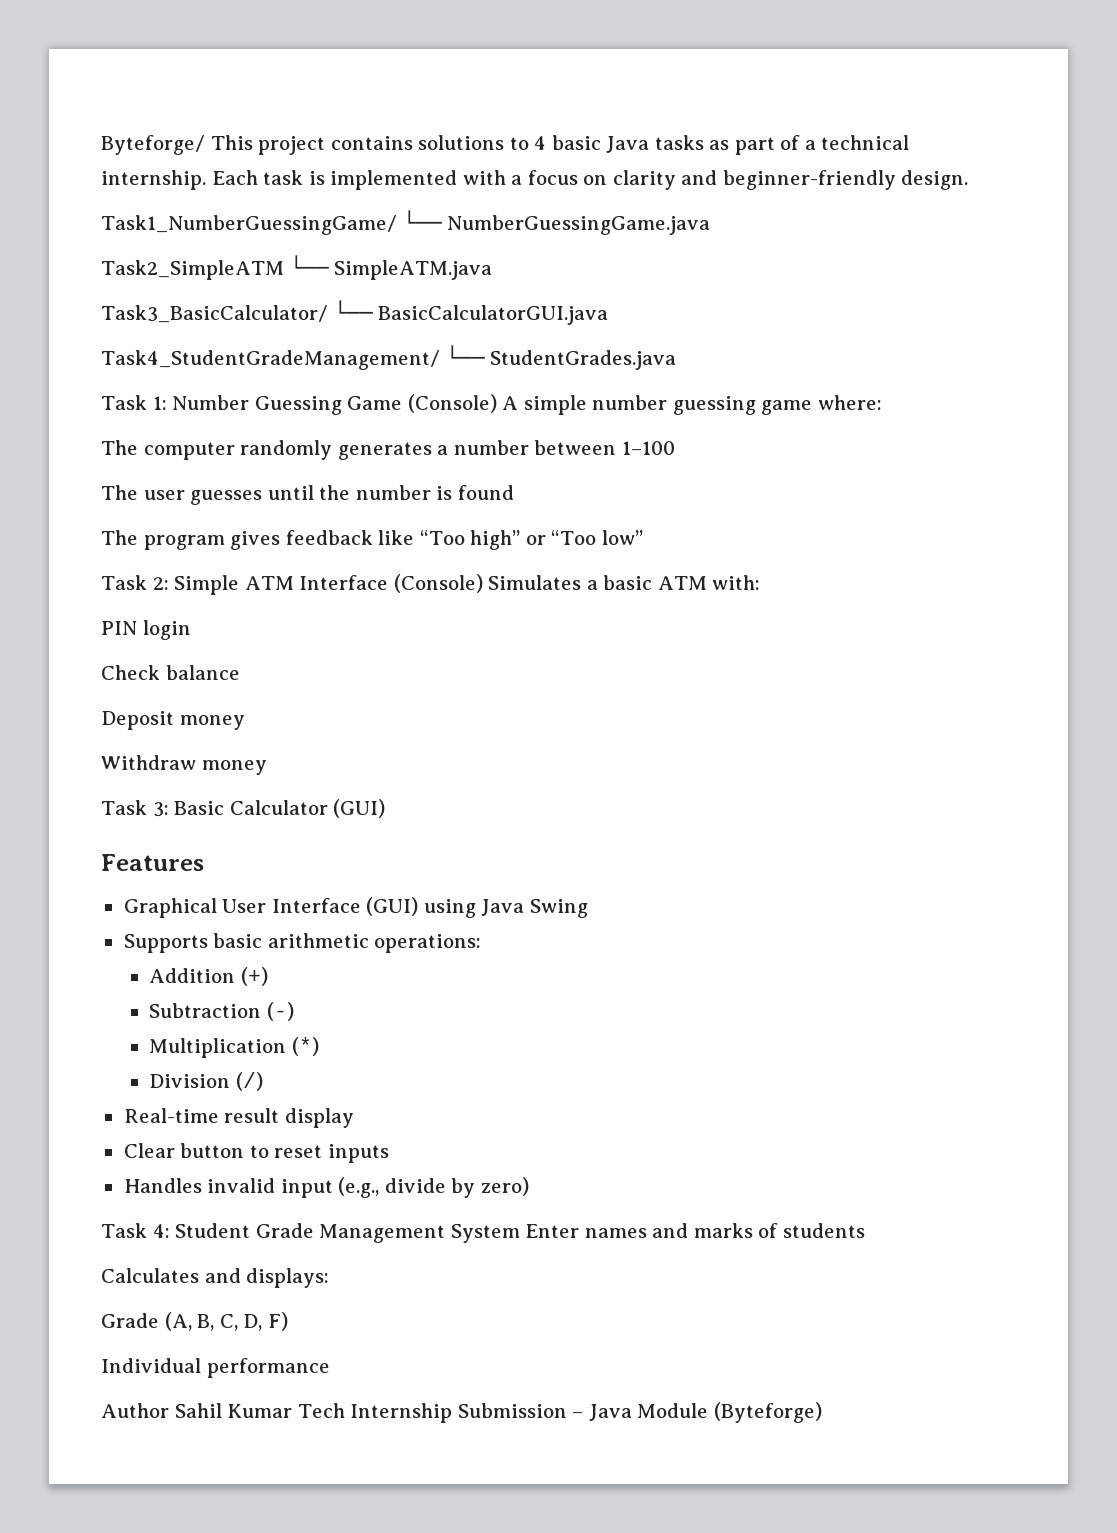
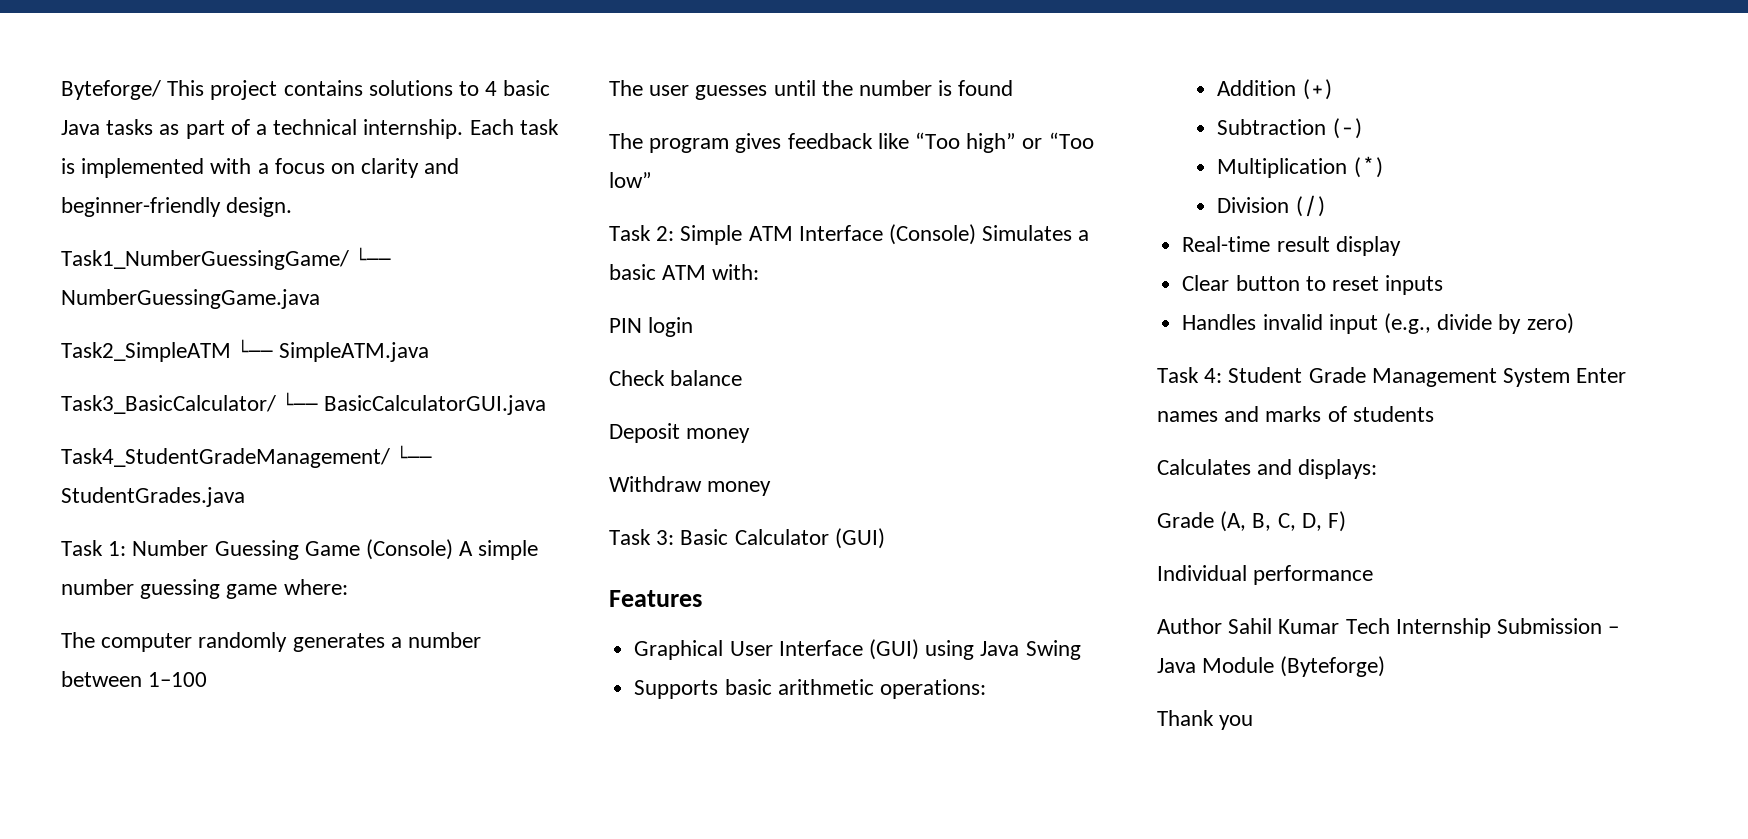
+ Thank you

